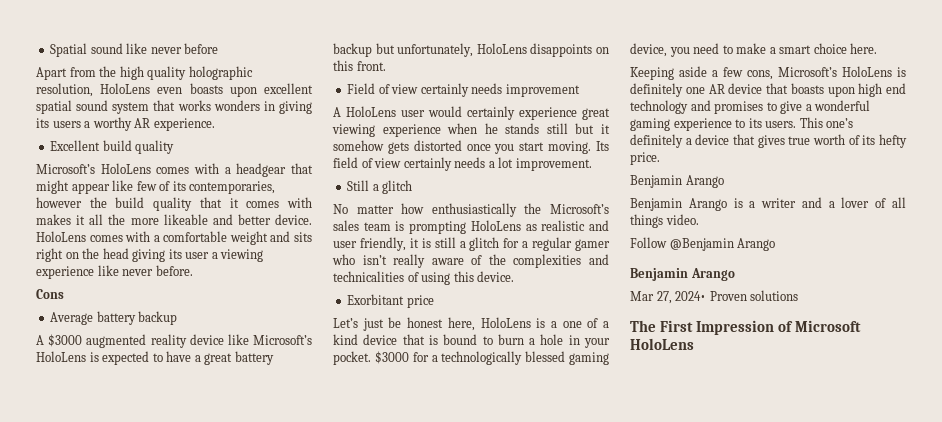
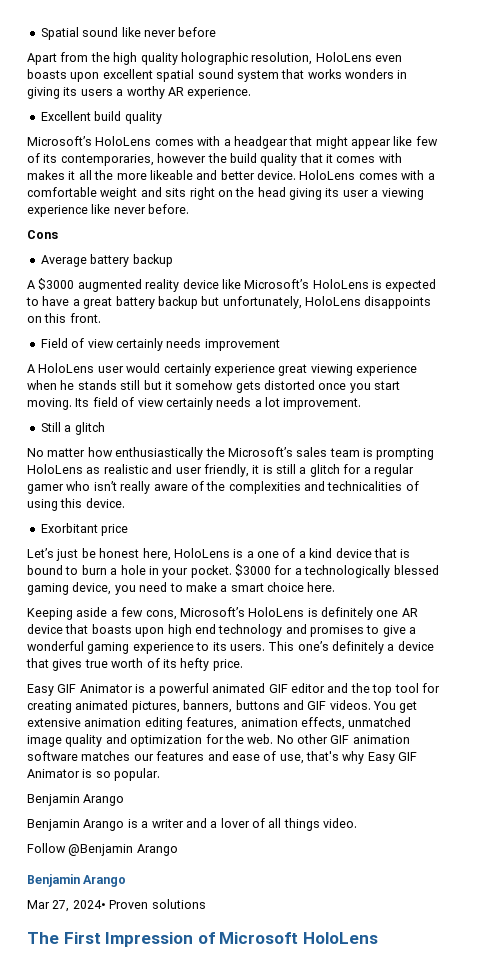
+ Easy GIF Animator is a powerful animated GIF editor and the top tool for creating animated pictures, banners, buttons and GIF videos. You get extensive animation editing features, animation effects, unmatched image quality and optimization for the web. No other GIF animation software matches our features and ease of use, that's why Easy GIF Animator is so popular.

